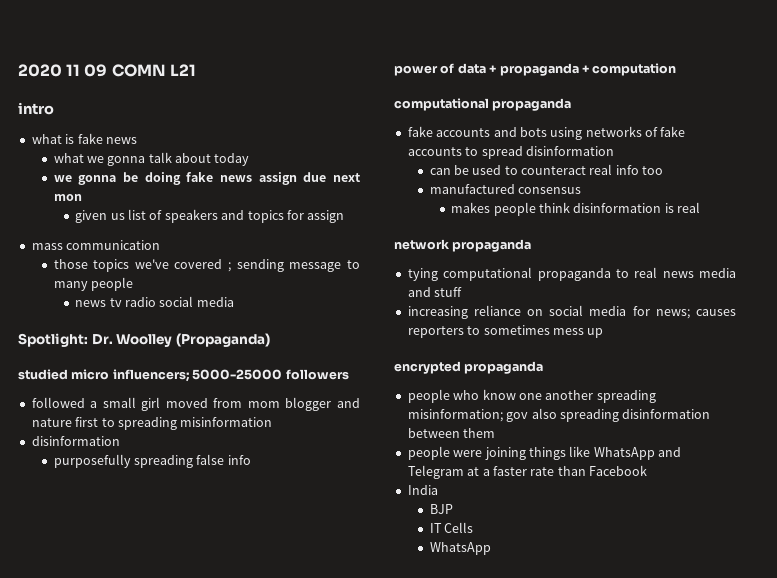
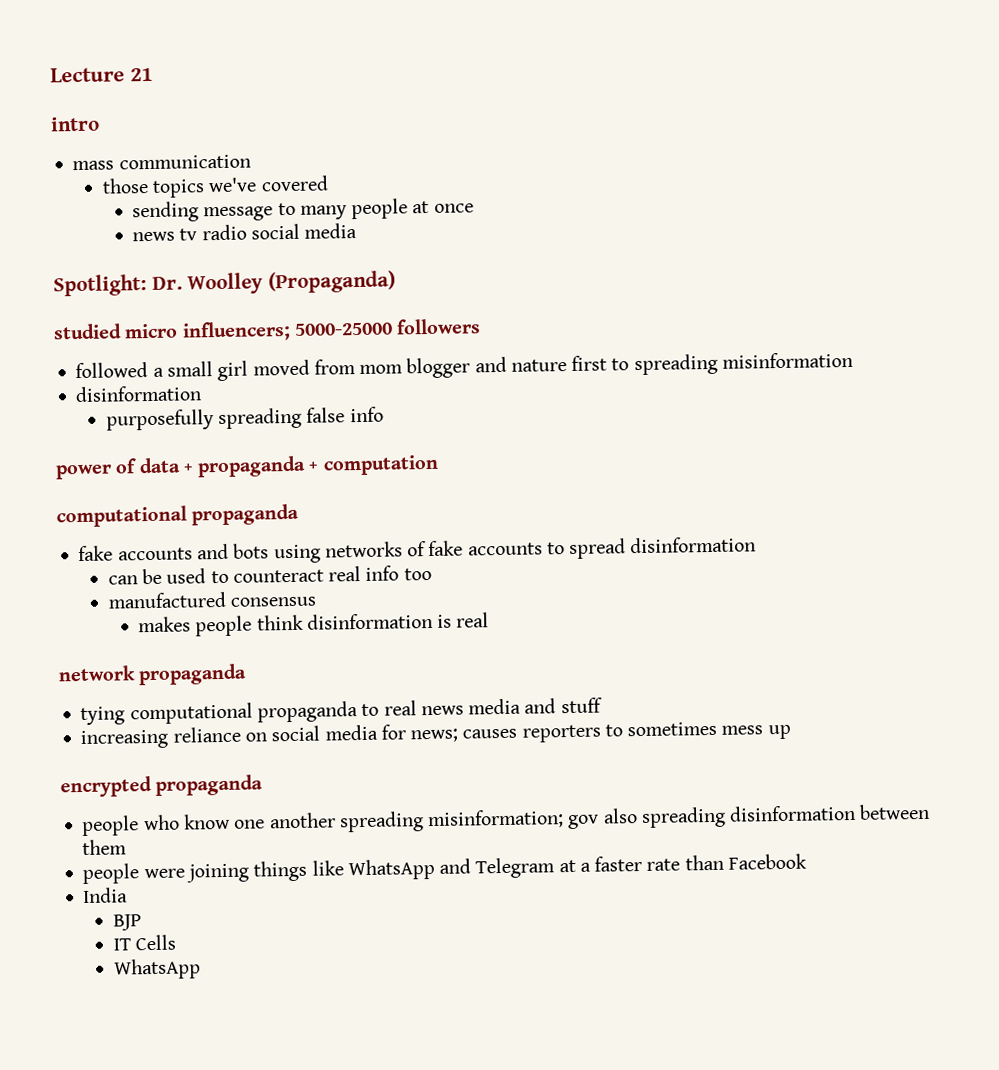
- 2020 11 09 COMN L21
+ Lecture 21
  intro
- what is fake news
- what we gonna talk about today
- we gonna be doing fake news assign due next mon
- given us list of speakers and topics for assign
- those topics we've covered ; sending message to many people
+ those topics we've covered
+ sending message to many people at once

